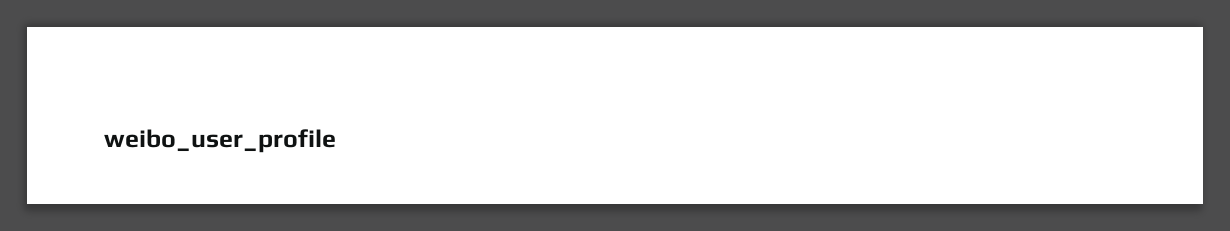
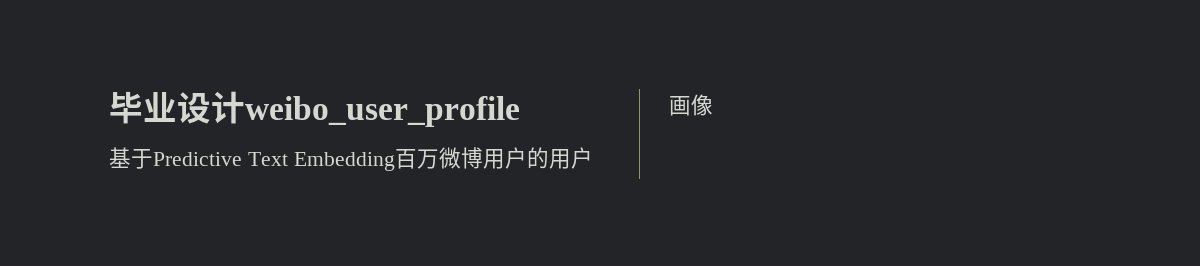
- weibo_user_profile
+ 毕业设计weibo_user_profile
+ 基于Predictive Text Embedding百万微博用户的用户画像

